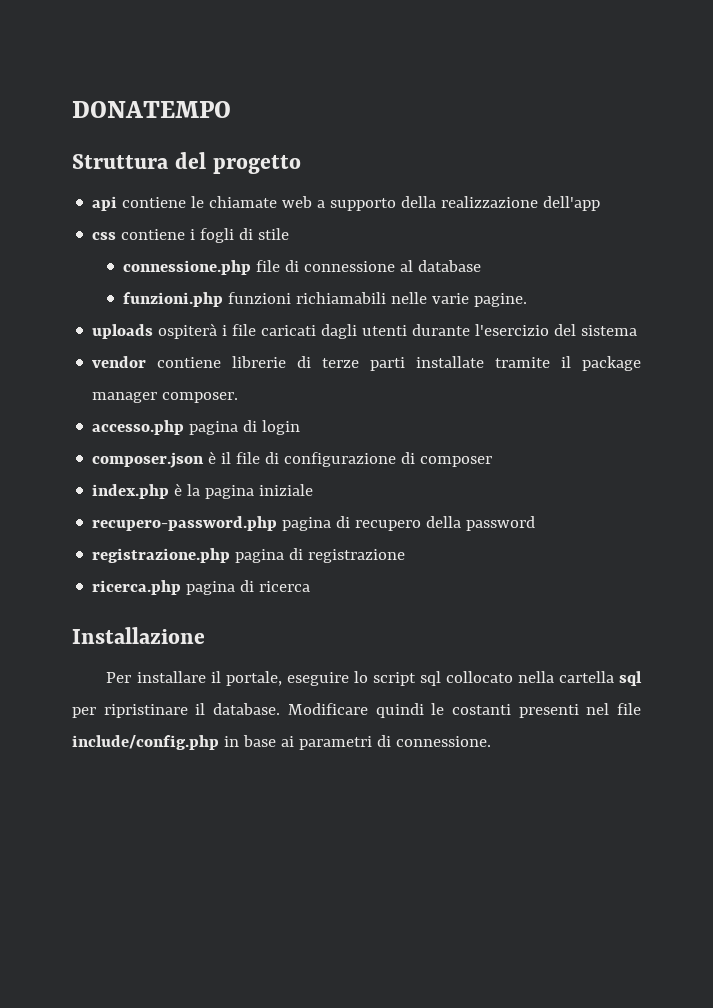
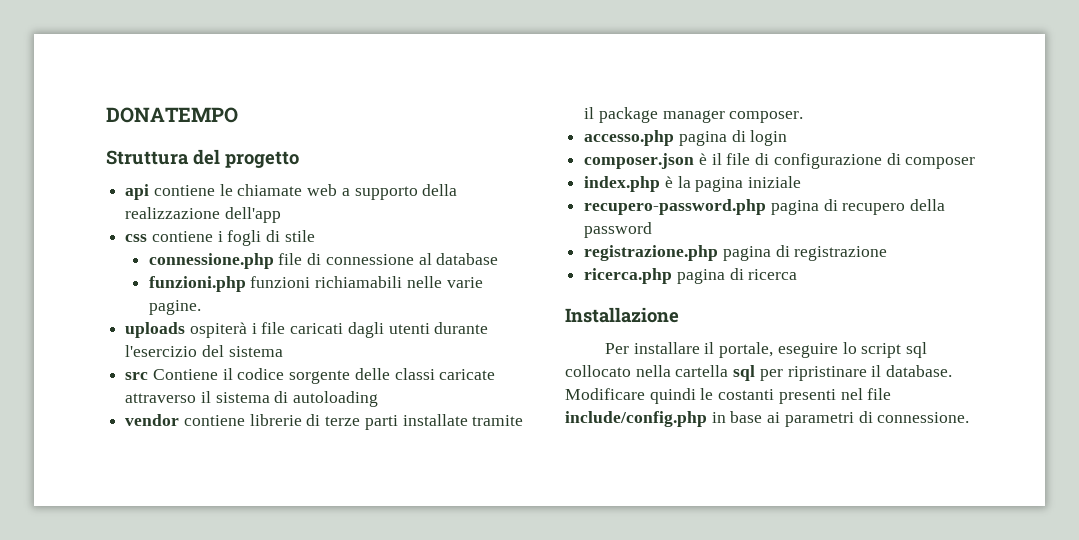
+ src Contiene il codice sorgente delle classi caricate attraverso il sistema di autoloading

